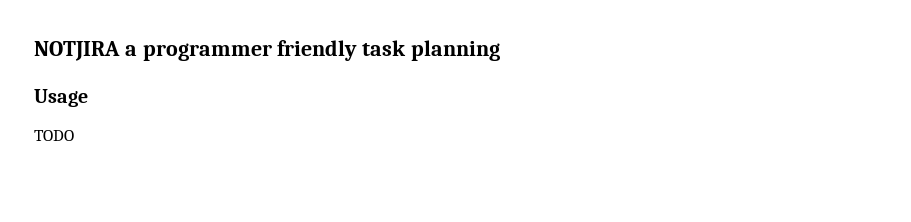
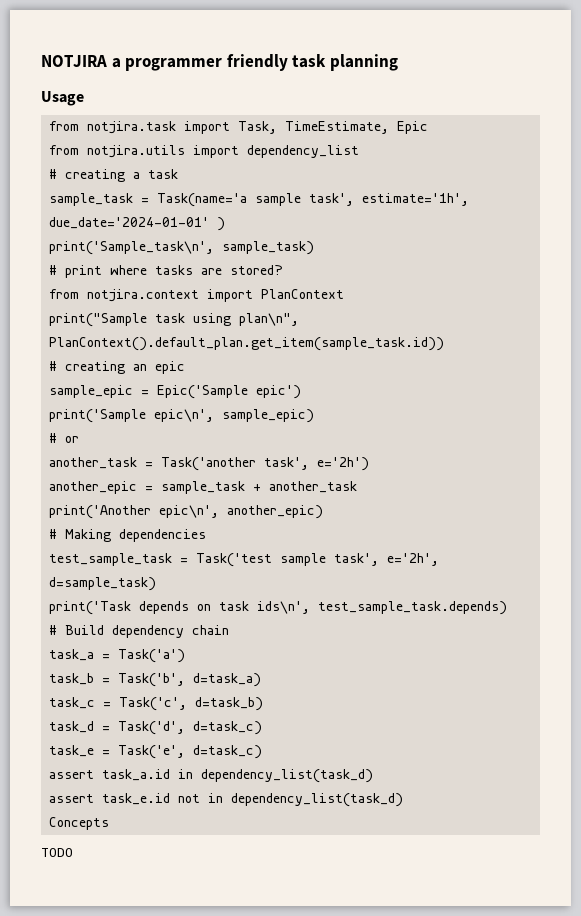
+ from notjira.task import Task, TimeEstimate, Epic
+ from notjira.utils import dependency_list
+ # creating a task
+ sample_task = Task(name='a sample task', estimate='1h', due_date='2024-01-01' )
+ print('Sample_task\n', sample_task)
+ # print where tasks are stored?
+ from notjira.context import PlanContext
+ print("Sample task using plan\n", PlanContext().default_plan.get_item(sample_task.id))
+ # creating an epic
+ sample_epic = Epic('Sample epic')
+ print('Sample epic\n', sample_epic)
+ # or
+ another_task = Task('another task', e='2h')
+ another_epic = sample_task + another_task
+ print('Another epic\n', another_epic)
+ # Making dependencies
+ test_sample_task = Task('test sample task', e='2h', d=sample_task)
+ print('Task depends on task ids\n', test_sample_task.depends)
+ # Build dependency chain
+ task_a = Task('a')
+ task_b = Task('b', d=task_a)
+ task_c = Task('c', d=task_b)
+ task_d = Task('d', d=task_c)
+ task_e = Task('e', d=task_c)
+ assert task_a.id in dependency_list(task_d)
+ assert task_e.id not in dependency_list(task_d)
+ Concepts

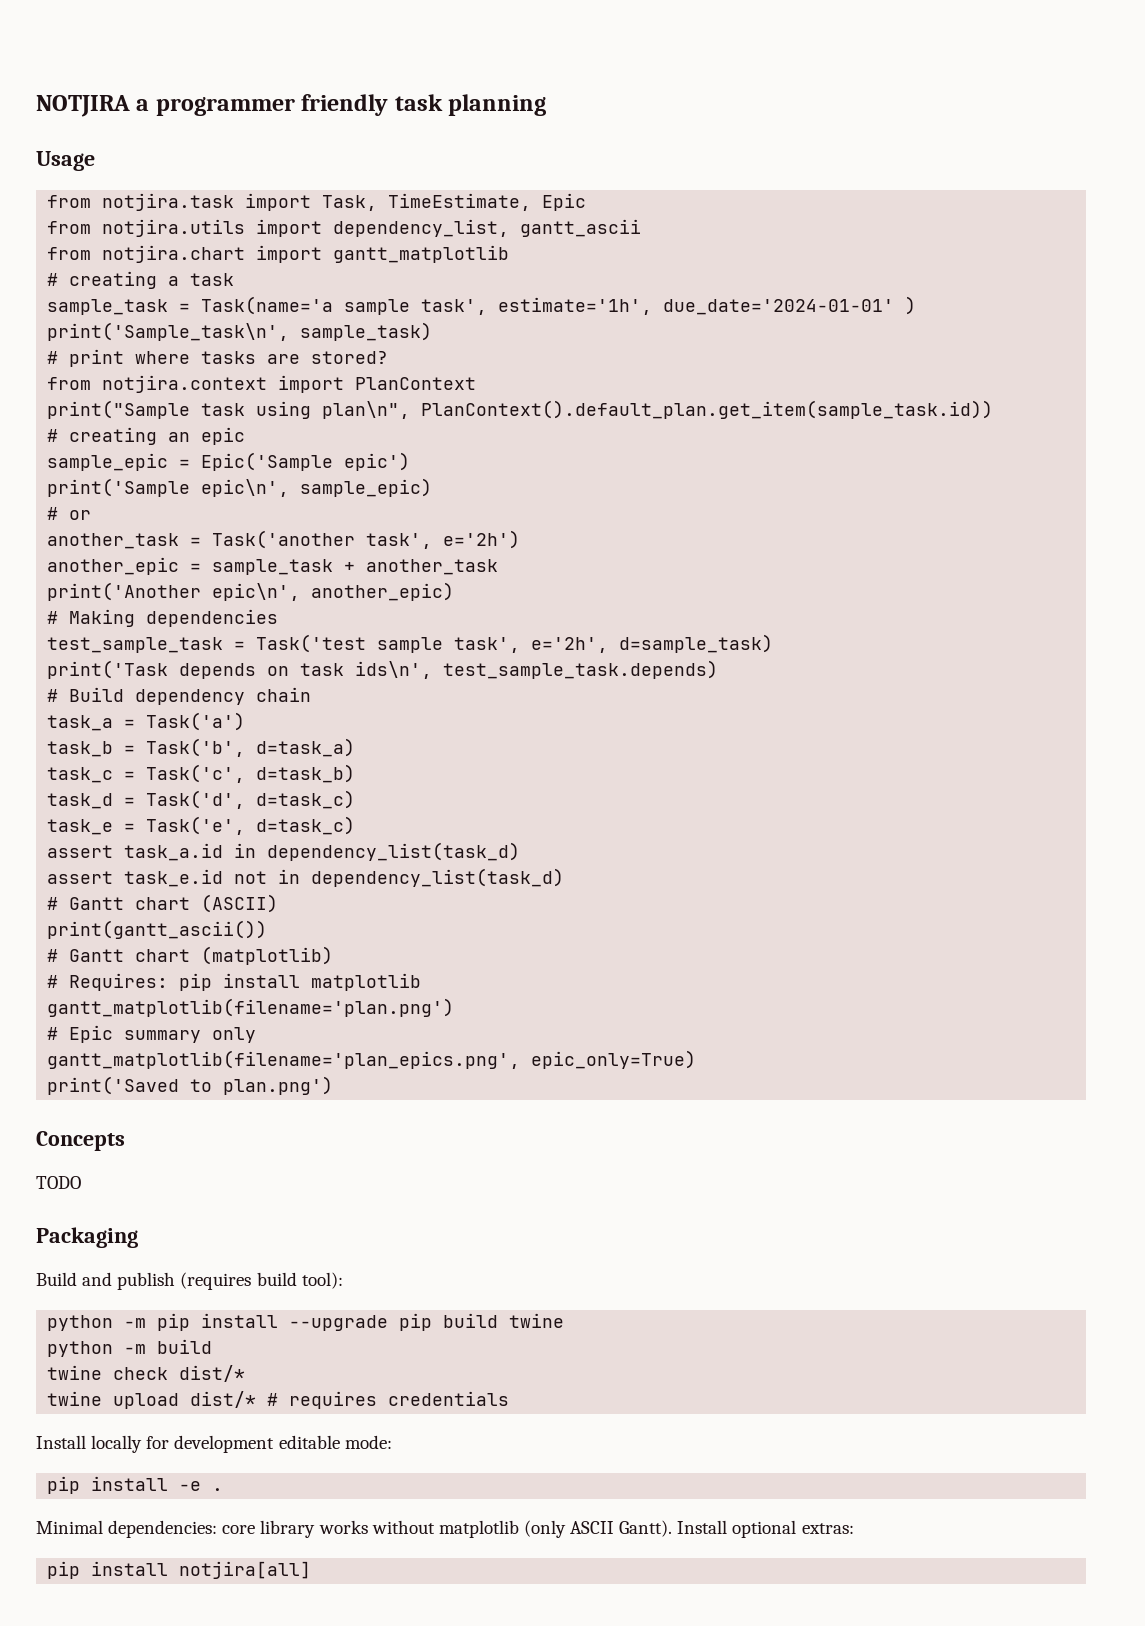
- from notjira.utils import dependency_list
+ from notjira.utils import dependency_list, gantt_ascii
+ from notjira.chart import gantt_matplotlib
+ # Gantt chart (ASCII)
+ print(gantt_ascii())
+ # Gantt chart (matplotlib)
+ # Requires: pip install matplotlib
+ gantt_matplotlib(filename='plan.png')
+ # Epic summary only
+ gantt_matplotlib(filename='plan_epics.png', epic_only=True)
+ print('Saved to plan.png')
  Concepts
  TODO
+ Packaging
+ Build and publish (requires build tool):
+ python -m pip install --upgrade pip build twine
+ python -m build
+ twine check dist/*
+ twine upload dist/* # requires credentials
+ Install locally for development editable mode:
+ pip install -e .
+ Minimal dependencies: core library works without matplotlib (only ASCII Gantt). Install optional extras:
+ pip install notjira[all]

